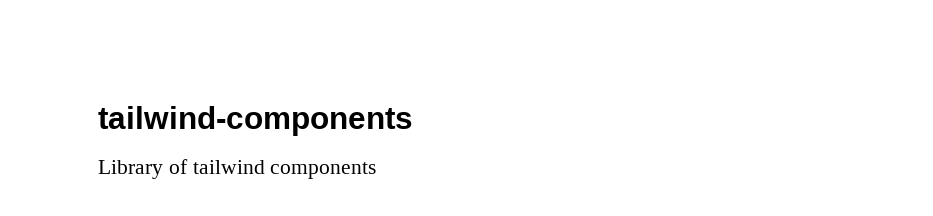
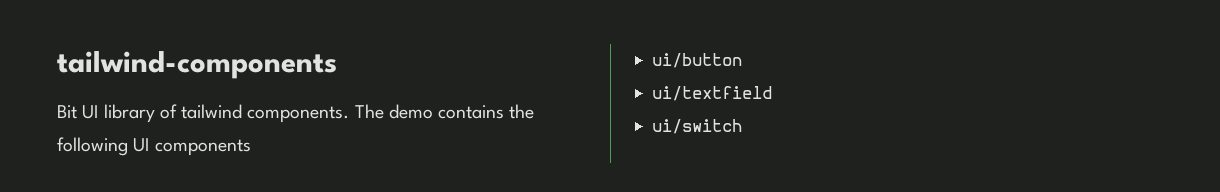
- Library of tailwind components
+ Bit UI library of tailwind components. The demo contains the following UI components
+ ui/button
+ ui/textfield
+ ui/switch

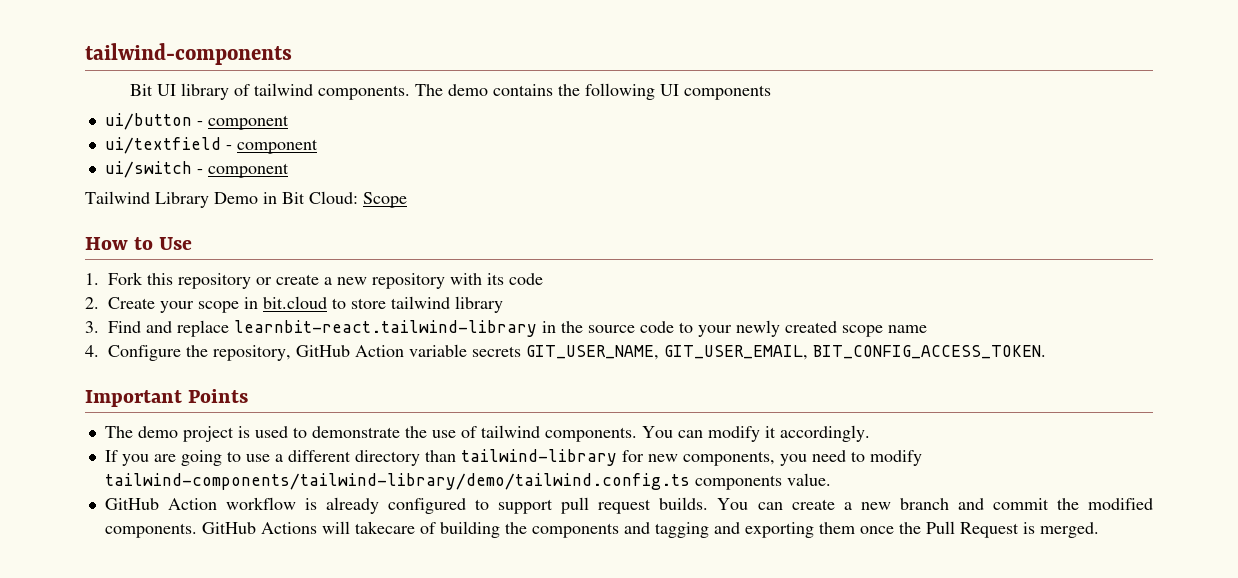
- ui/button
+ ui/button - component
- ui/textfield
+ ui/textfield - component
- ui/switch
+ ui/switch - component
+ Tailwind Library Demo in Bit Cloud: Scope
+ How to Use
+ 1. Fork this repository or create a new repository with its code
+ 2. Create your scope in bit.cloud to store tailwind library
+ 3. Find and replace learnbit-react.tailwind-library in the source code to your newly created scope name
+ 4. Configure the repository, GitHub Action variable secrets GIT_USER_NAME, GIT_USER_EMAIL, BIT_CONFIG_ACCESS_TOKEN.
+ Important Points
+ The demo project is used to demonstrate the use of tailwind components. You can modify it accordingly.
+ If you are going to use a different directory than tailwind-library for new components, you need to modify tailwind-components/tailwind-library/demo/tailwind.config.ts components value.
+ GitHub Action workflow is already configured to support pull request builds. You can create a new branch and commit the modified components. GitHub Actions will takecare of building the components and tagging and exporting them once the Pull Request is merged.

